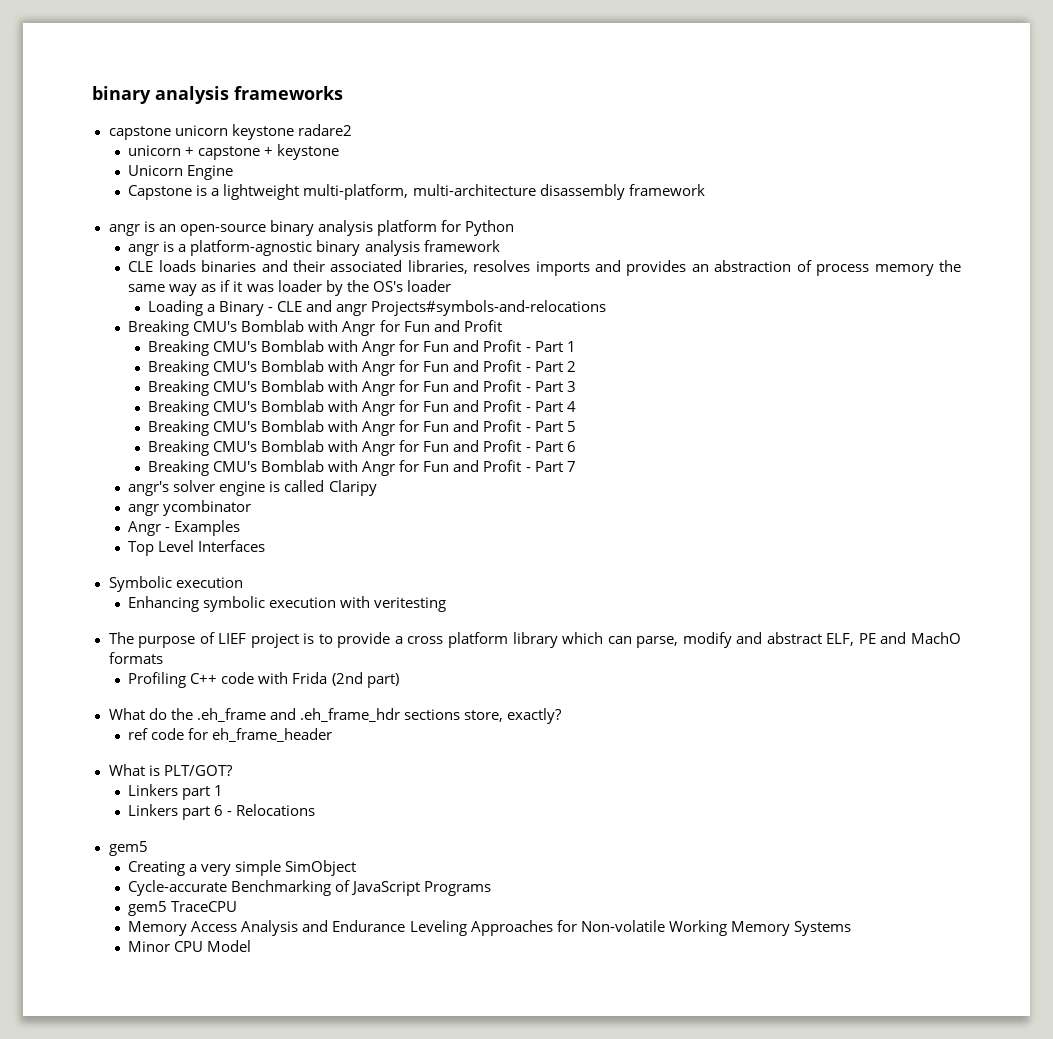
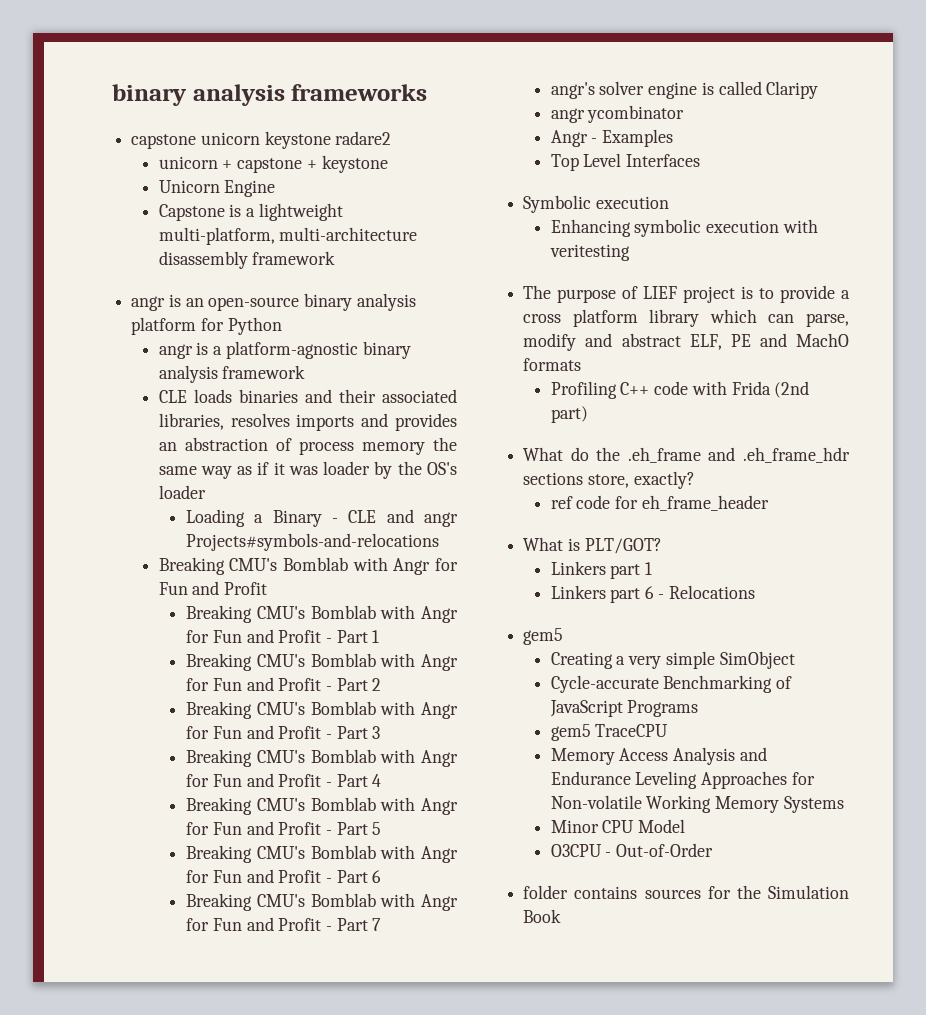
+ O3CPU - Out-of-Order
+ folder contains sources for the Simulation Book

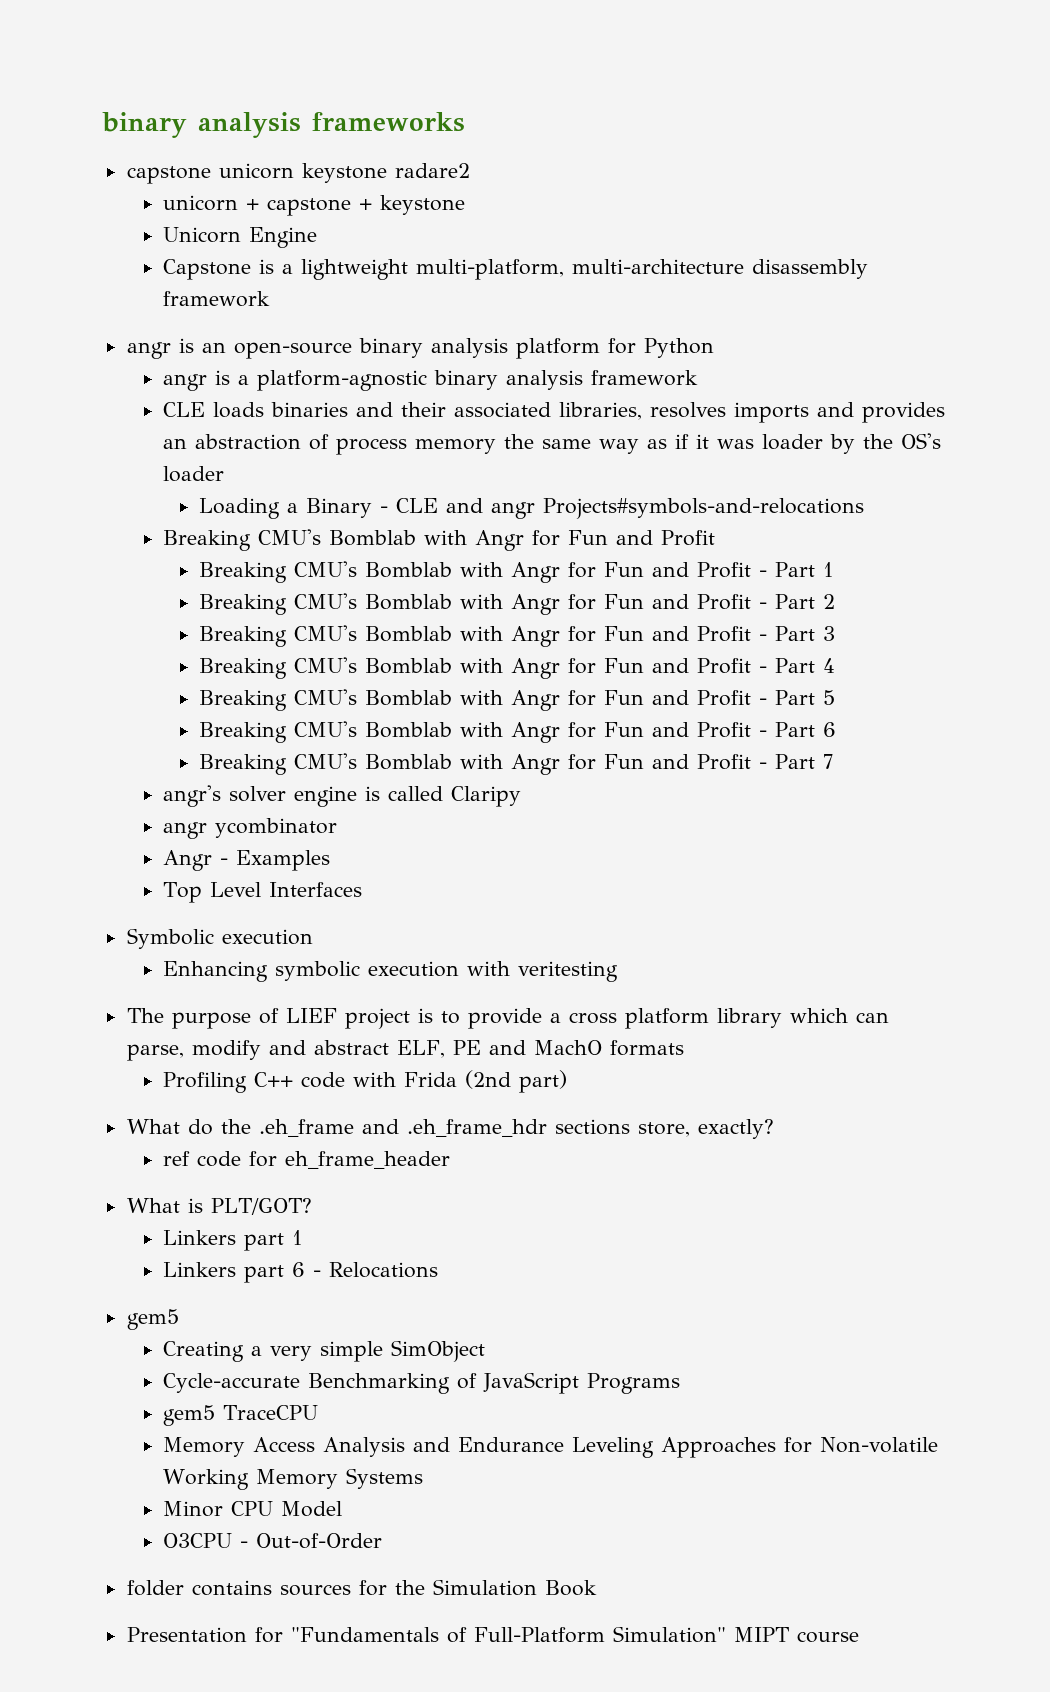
+ Presentation for "Fundamentals of Full-Platform Simulation" MIPT course

